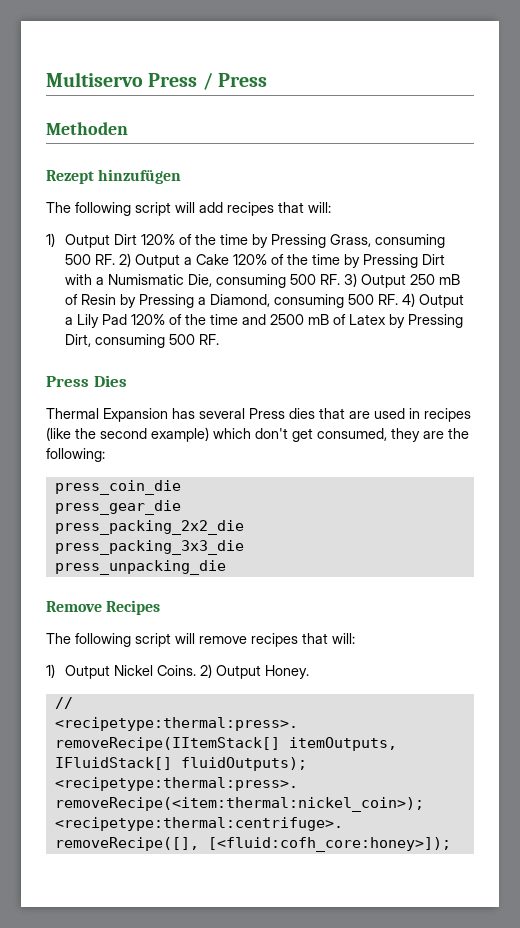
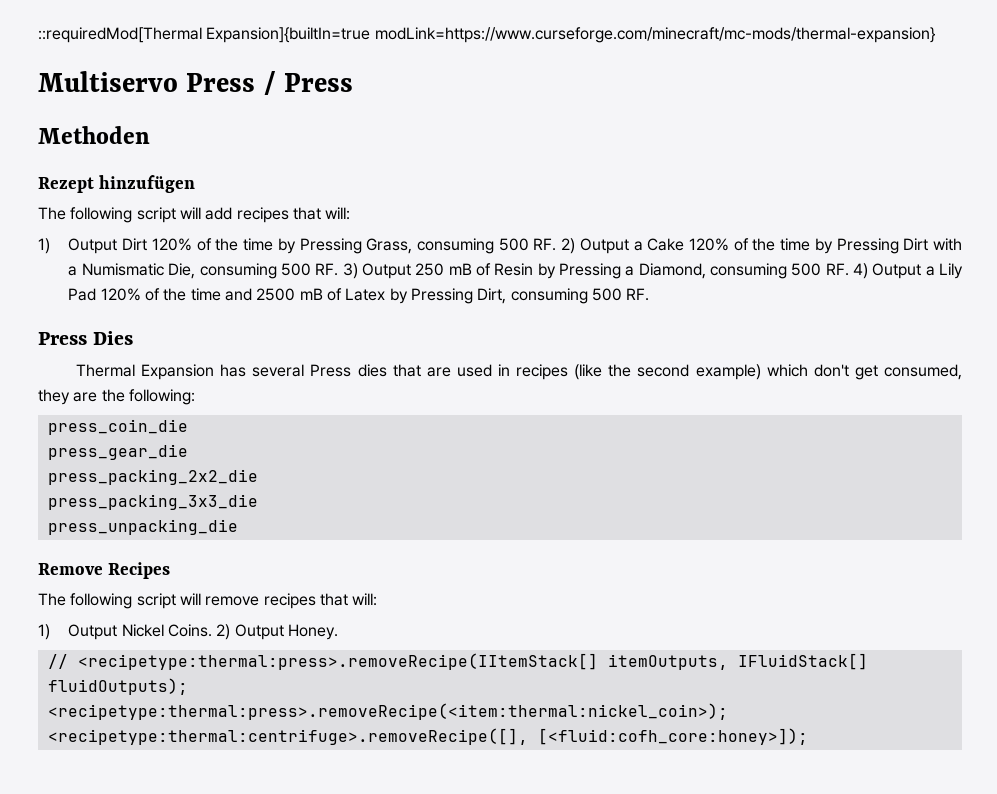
+ ::requiredMod[Thermal Expansion]{builtIn=true modLink=https://www.curseforge.com/minecraft/mc-mods/thermal-expansion}

